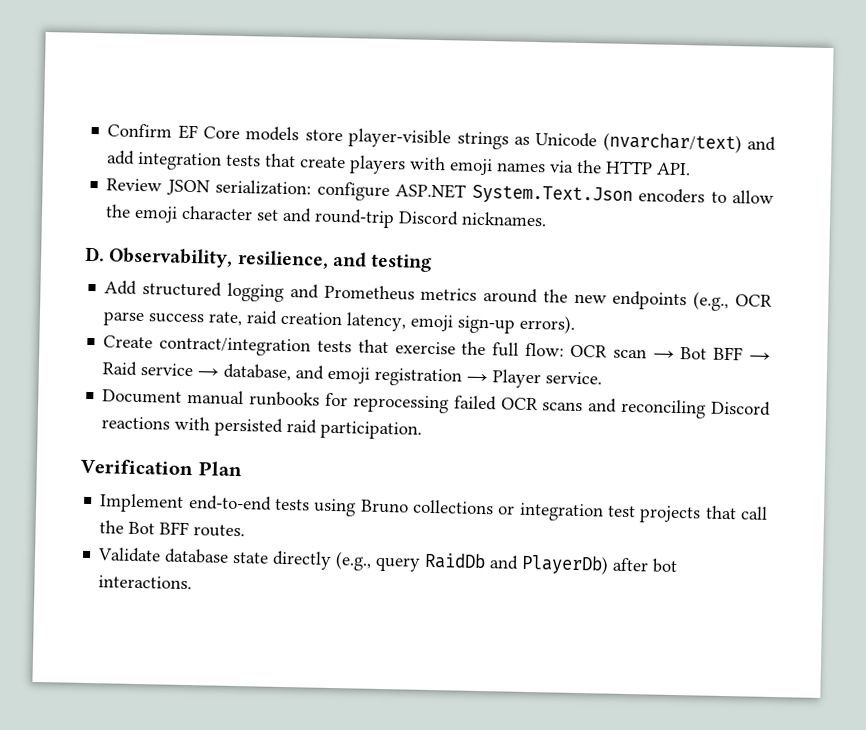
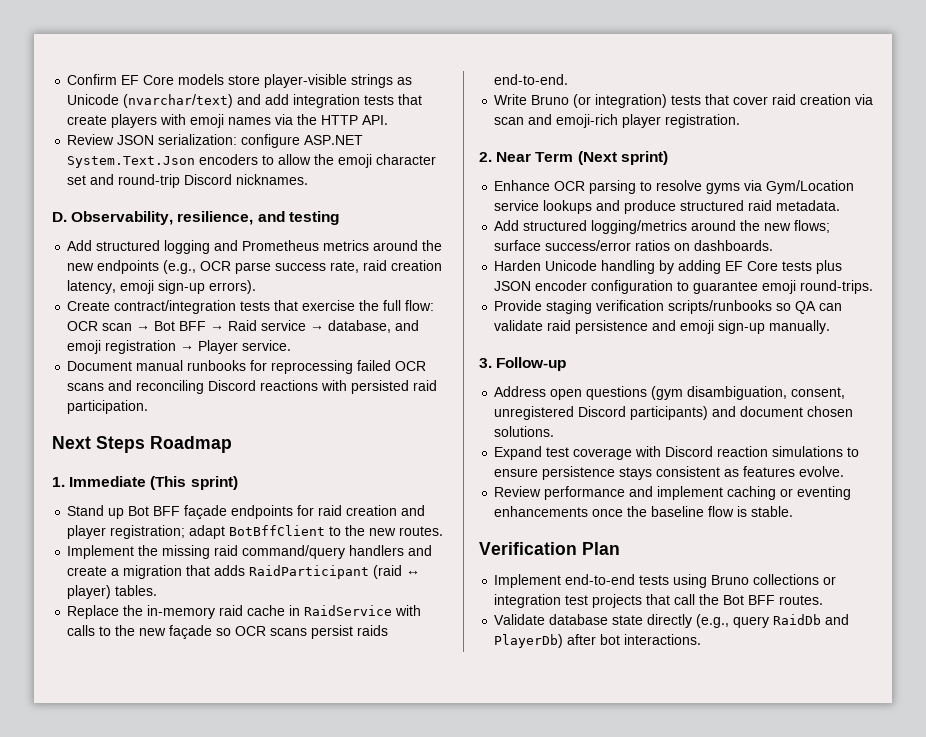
+ Next Steps Roadmap
+ 1. Immediate (This sprint)
+ Stand up Bot BFF façade endpoints for raid creation and player registration; adapt BotBffClient to the new routes.
+ Implement the missing raid command/query handlers and create a migration that adds RaidParticipant (raid ↔ player) tables.
+ Replace the in-memory raid cache in RaidService with calls to the new façade so OCR scans persist raids end-to-end.
+ Write Bruno (or integration) tests that cover raid creation via scan and emoji-rich player registration.
+ 2. Near Term (Next sprint)
+ Enhance OCR parsing to resolve gyms via Gym/Location service lookups and produce structured raid metadata.
+ Add structured logging/metrics around the new flows; surface success/error ratios on dashboards.
+ Harden Unicode handling by adding EF Core tests plus JSON encoder configuration to guarantee emoji round-trips.
+ Provide staging verification scripts/runbooks so QA can validate raid persistence and emoji sign-up manually.
+ 3. Follow-up
+ Address open questions (gym disambiguation, consent, unregistered Discord participants) and document chosen solutions.
+ Expand test coverage with Discord reaction simulations to ensure persistence stays consistent as features evolve.
+ Review performance and implement caching or eventing enhancements once the baseline flow is stable.

